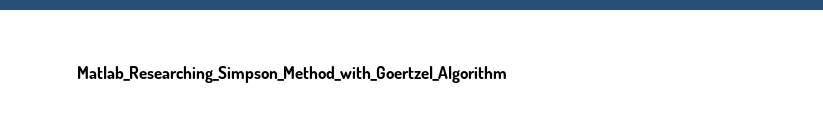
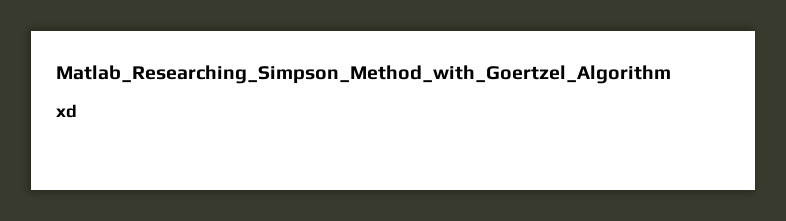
+ xd

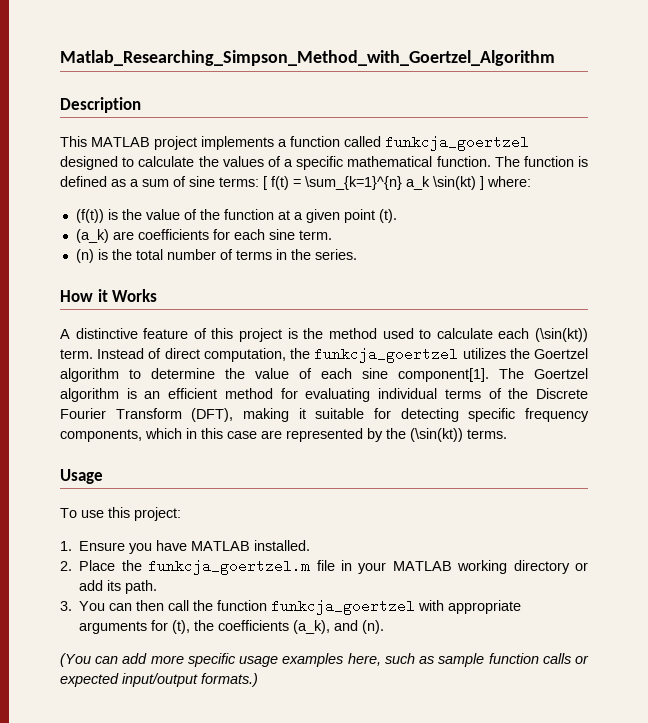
- xd
+ Description
+ This MATLAB project implements a function called funkcja_goertzel designed to calculate the values of a specific mathematical function. The function is defined as a sum of sine terms: [ f(t) = \sum_{k=1}^{n} a_k \sin(kt) ] where:
+ (f(t)) is the value of the function at a given point (t).
+ (a_k) are coefficients for each sine term.
+ (n) is the total number of terms in the series.
+ How it Works
+ A distinctive feature of this project is the method used to calculate each (\sin(kt)) term. Instead of direct computation, the funkcja_goertzel utilizes the Goertzel algorithm to determine the value of each sine component[1]. The Goertzel algorithm is an efficient method for evaluating individual terms of the Discrete Fourier Transform (DFT), making it suitable for detecting specific frequency components, which in this case are represented by the (\sin(kt)) terms.
+ Usage
+ To use this project:
+ 1. Ensure you have MATLAB installed.
+ 2. Place the funkcja_goertzel.m file in your MATLAB working directory or add its path.
+ 3. You can then call the function funkcja_goertzel with appropriate arguments for (t), the coefficients (a_k), and (n).
+ (You can add more specific usage examples here, such as sample function calls or expected input/output formats.)

